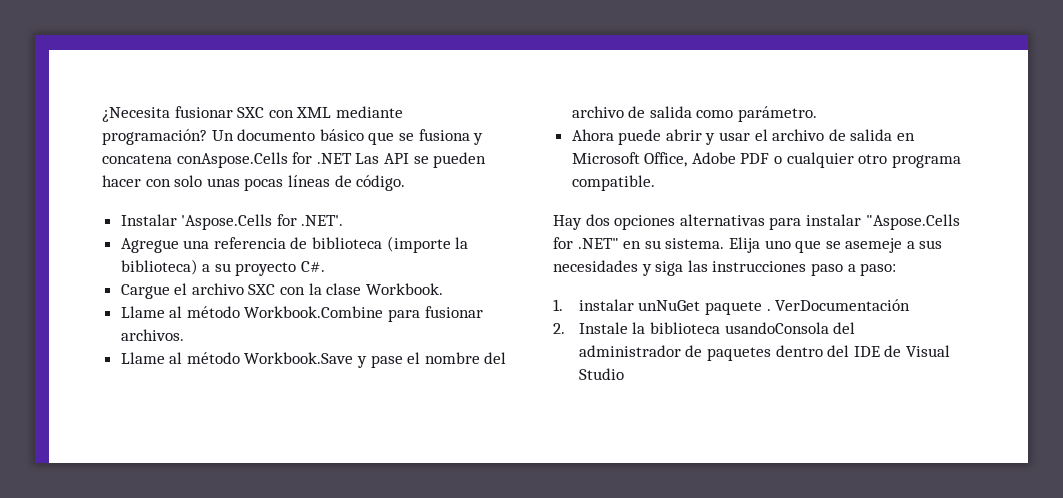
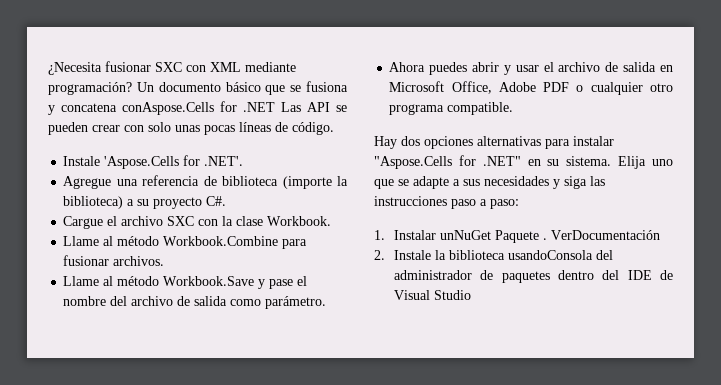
- Un documento básico que se fusiona y concatena conAspose.Cells for .NET Las API se pueden hacer con solo unas pocas líneas de código.
+ Un documento básico que se fusiona y concatena conAspose.Cells for .NET Las API se pueden crear con solo unas pocas líneas de código.
- Instalar 'Aspose.Cells for .NET'.
+ Instale 'Aspose.Cells for .NET'.
- Ahora puede abrir y usar el archivo de salida en Microsoft Office, Adobe PDF o cualquier otro programa compatible.
+ Ahora puedes abrir y usar el archivo de salida en Microsoft Office, Adobe PDF o cualquier otro programa compatible.
- Elija uno que se asemeje a sus necesidades y siga las instrucciones paso a paso:
+ Elija uno que se adapte a sus necesidades y siga las instrucciones paso a paso:
- 1. instalar unNuGet paquete .
+ 1. Instalar unNuGet Paquete .

